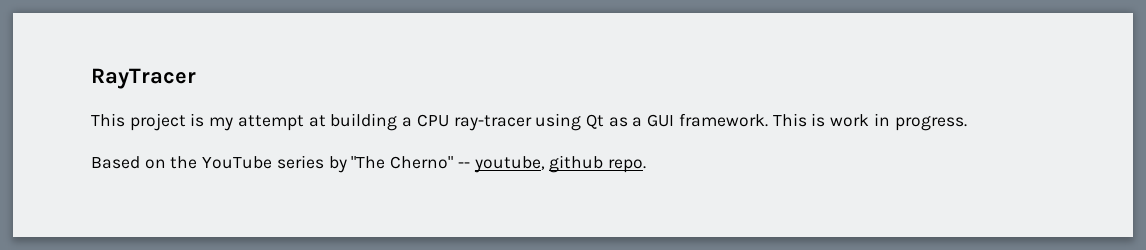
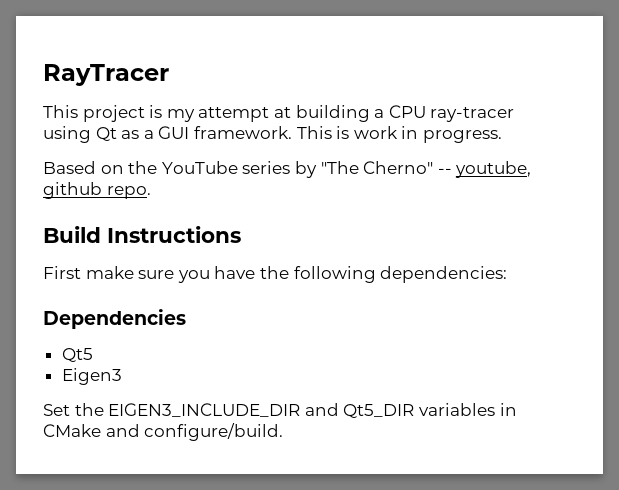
+ Build Instructions
+ First make sure you have the following dependencies:
+ Dependencies
+ Qt5
+ Eigen3
+ Set the EIGEN3_INCLUDE_DIR and Qt5_DIR variables in CMake and configure/build.

